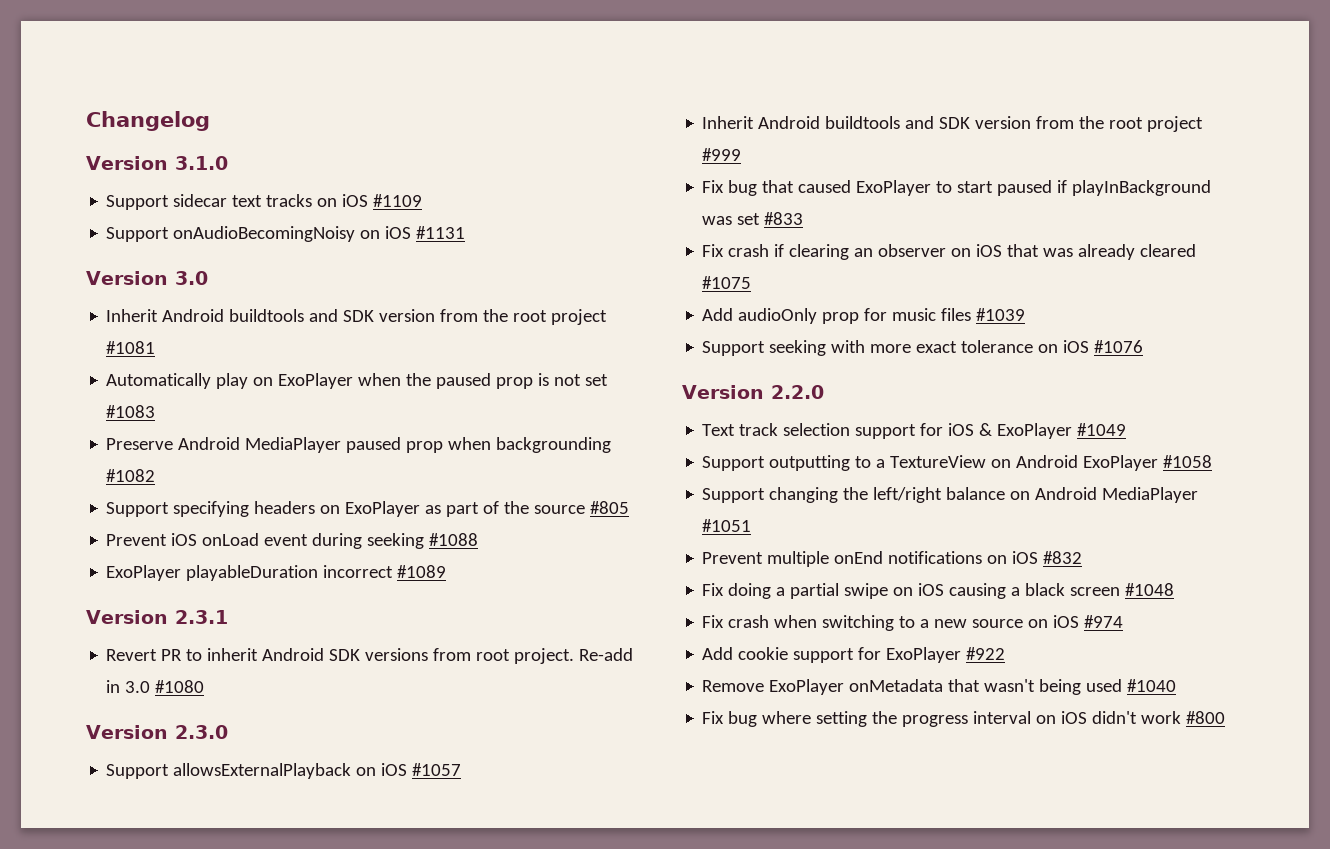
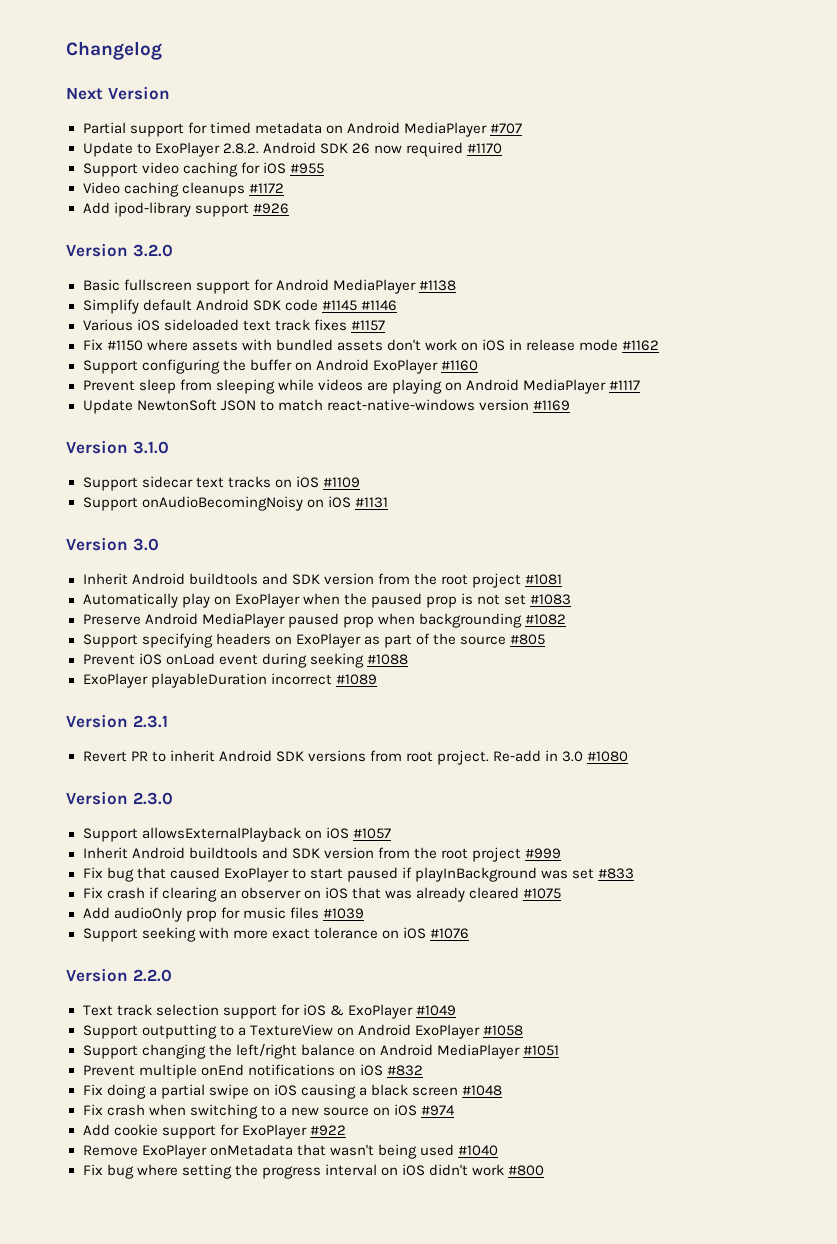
+ Next Version
+ Partial support for timed metadata on Android MediaPlayer #707
+ Update to ExoPlayer 2.8.2. Android SDK 26 now required #1170
+ Support video caching for iOS #955
+ Video caching cleanups #1172
+ Add ipod-library support #926
+ Version 3.2.0
+ Basic fullscreen support for Android MediaPlayer #1138
+ Simplify default Android SDK code #1145 #1146
+ Various iOS sideloaded text track fixes #1157
+ Fix #1150 where assets with bundled assets don't work on iOS in release mode #1162
+ Support configuring the buffer on Android ExoPlayer #1160
+ Prevent sleep from sleeping while videos are playing on Android MediaPlayer #1117
+ Update NewtonSoft JSON to match react-native-windows version #1169

